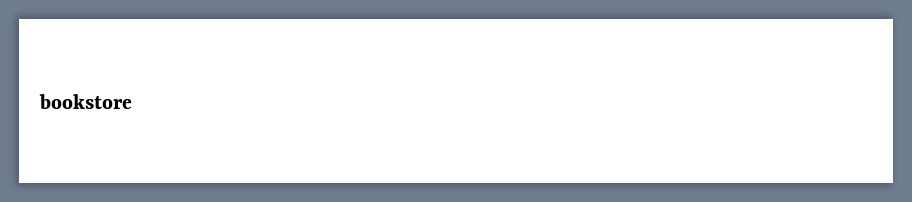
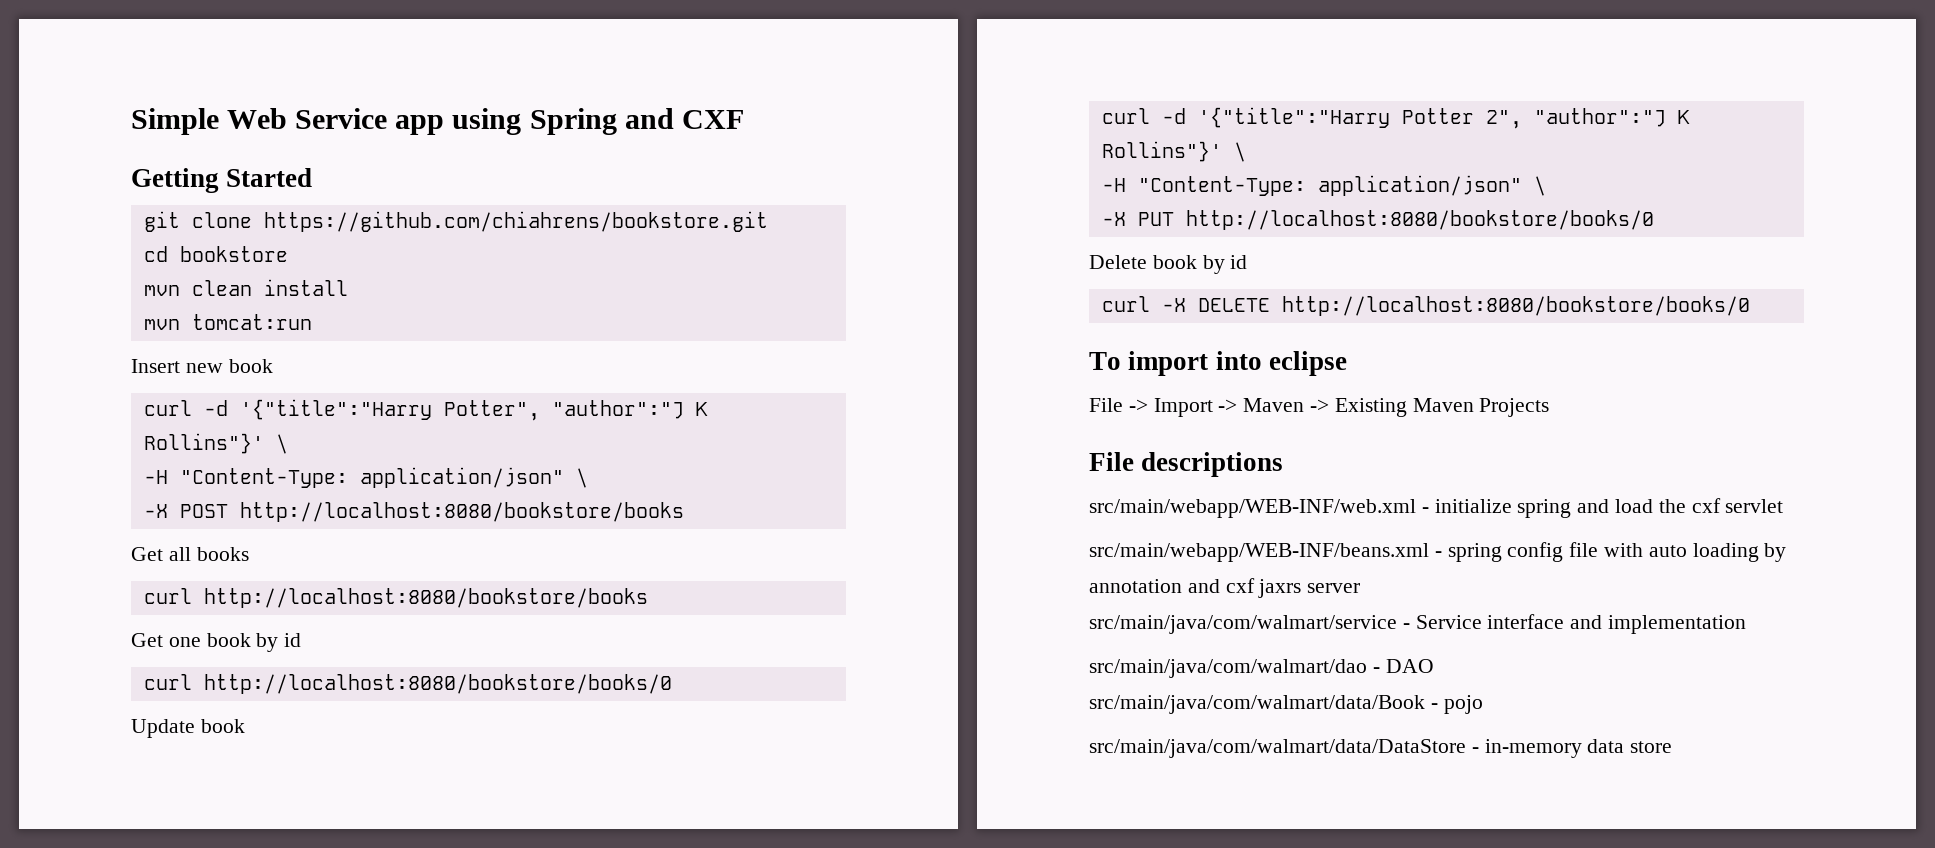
- bookstore
+ Simple Web Service app using Spring and CXF
+ Getting Started
+ git clone https://github.com/chiahrens/bookstore.git
+ cd bookstore
+ mvn clean install
+ mvn tomcat:run
+ Insert new book
+ curl -d '{"title":"Harry Potter", "author":"J K Rollins"}' \
+ -H "Content-Type: application/json" \
+ -X POST http://localhost:8080/bookstore/books
+ Get all books
+ curl http://localhost:8080/bookstore/books
+ Get one book by id
+ curl http://localhost:8080/bookstore/books/0
+ Update book
+ curl -d '{"title":"Harry Potter 2", "author":"J K Rollins"}' \
+ -H "Content-Type: application/json" \
+ -X PUT http://localhost:8080/bookstore/books/0
+ Delete book by id
+ curl -X DELETE http://localhost:8080/bookstore/books/0
+ To import into eclipse
+ File -> Import -> Maven -> Existing Maven Projects
+ File descriptions
+ src/main/webapp/WEB-INF/web.xml - initialize spring and load the cxf servlet
+ src/main/webapp/WEB-INF/beans.xml - spring config file with auto loading by annotation and cxf jaxrs server
+ src/main/java/com/walmart/service - Service interface and implementation
+ src/main/java/com/walmart/dao - DAO
+ src/main/java/com/walmart/data/Book - pojo
+ src/main/java/com/walmart/data/DataStore - in-memory data store

